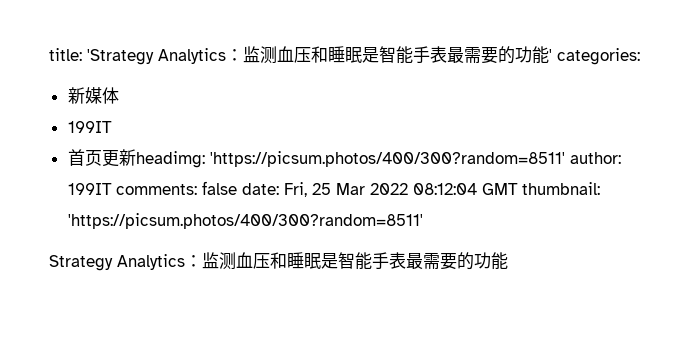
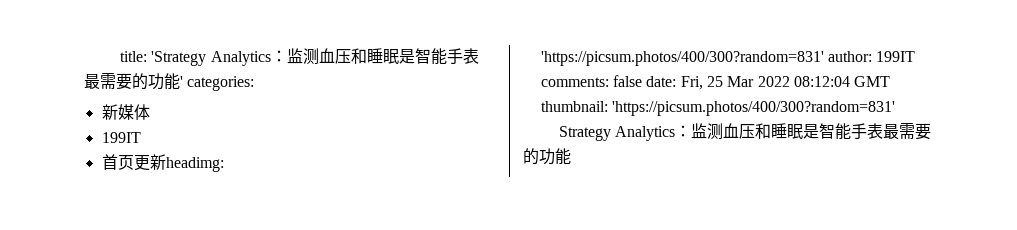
- 首页更新headimg: 'https://picsum.photos/400/300?random=8511' author: 199IT comments: false date: Fri, 25 Mar 2022 08:12:04 GMT thumbnail: 'https://picsum.photos/400/300?random=8511'
+ 首页更新headimg: 'https://picsum.photos/400/300?random=831' author: 199IT comments: false date: Fri, 25 Mar 2022 08:12:04 GMT thumbnail: 'https://picsum.photos/400/300?random=831'

